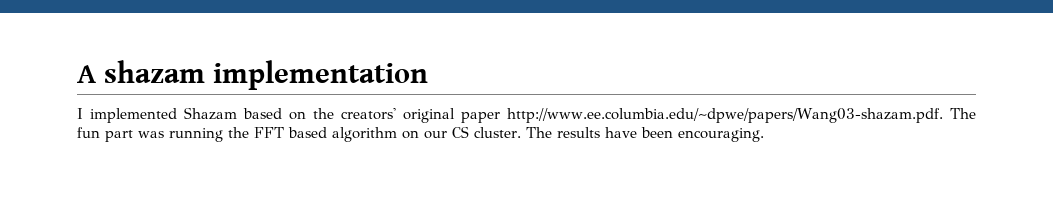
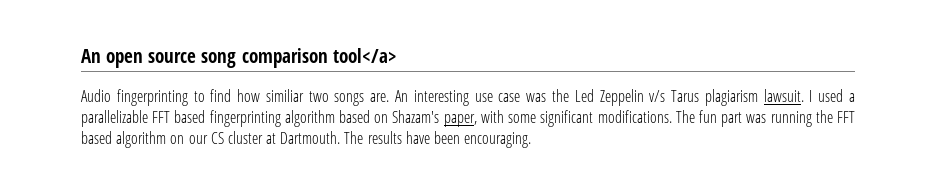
- A shazam implementation
- I implemented Shazam based on the creators' original paper http://www.ee.columbia.edu/~dpwe/papers/Wang03-shazam.pdf. The fun part was running the FFT based algorithm on our CS cluster.
+ An open source song comparison tool</a>
+ Audio fingerprinting to find how similiar two songs are. An interesting use case was the Led Zeppelin v/s Tarus plagiarism lawsuit. I used a parallelizable FFT based fingerprinting algorithm based on Shazam's paper, with some significant modifications. The fun part was running the FFT based algorithm on our CS cluster at Dartmouth.

